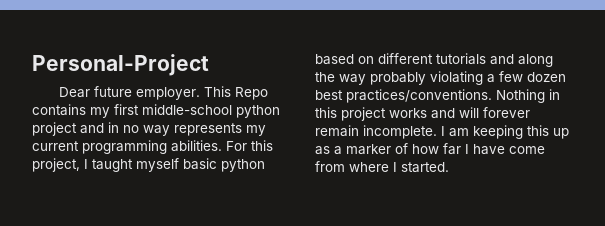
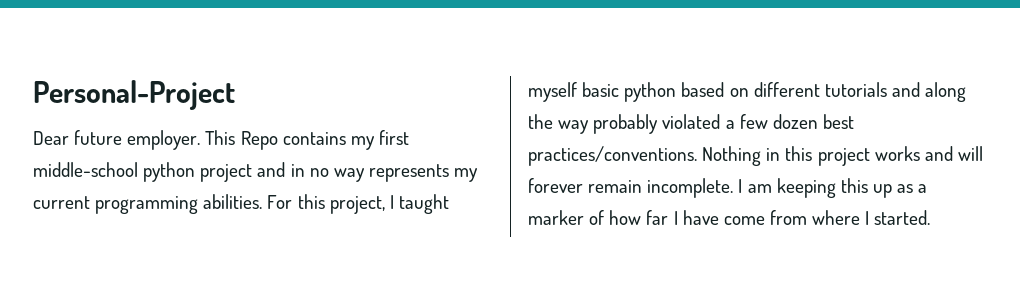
- For this project, I taught myself basic python based on different tutorials and along the way probably violating a few dozen best practices/conventions.
+ For this project, I taught myself basic python based on different tutorials and along the way probably violated a few dozen best practices/conventions.

